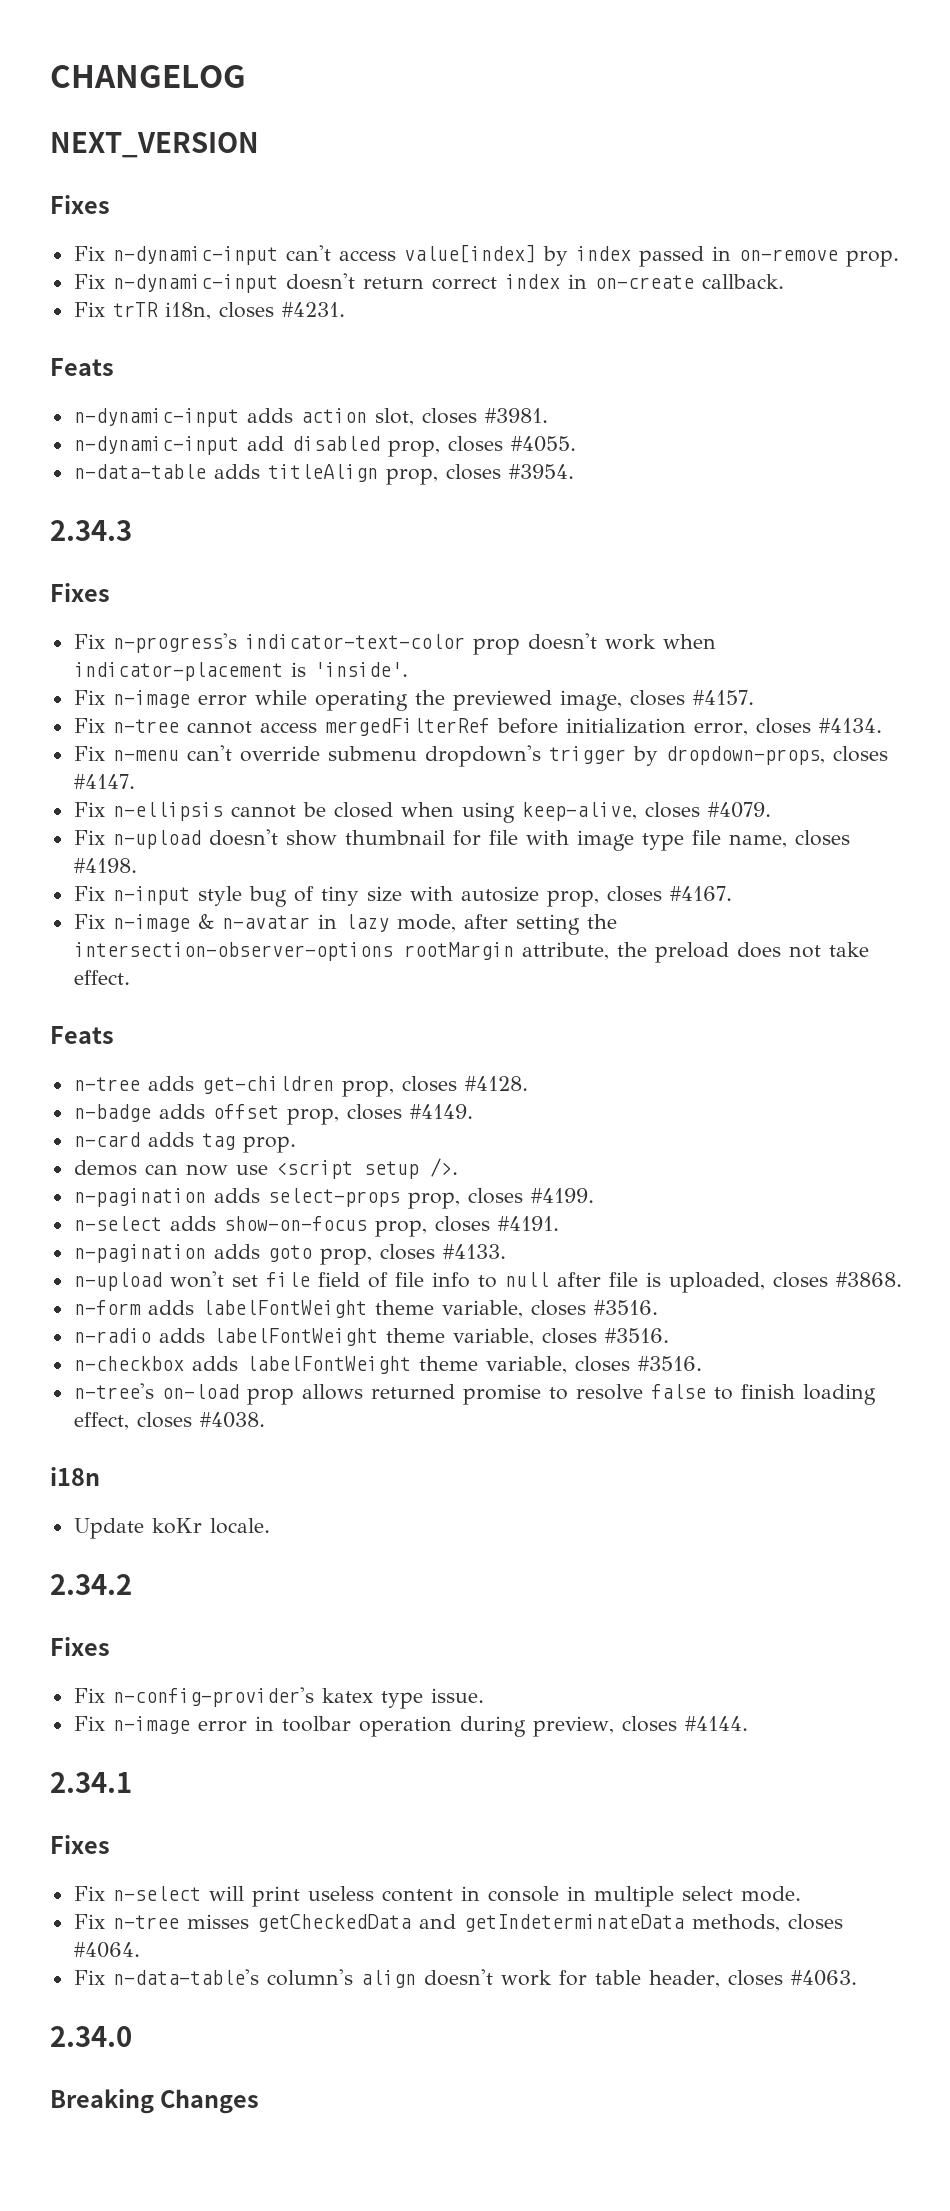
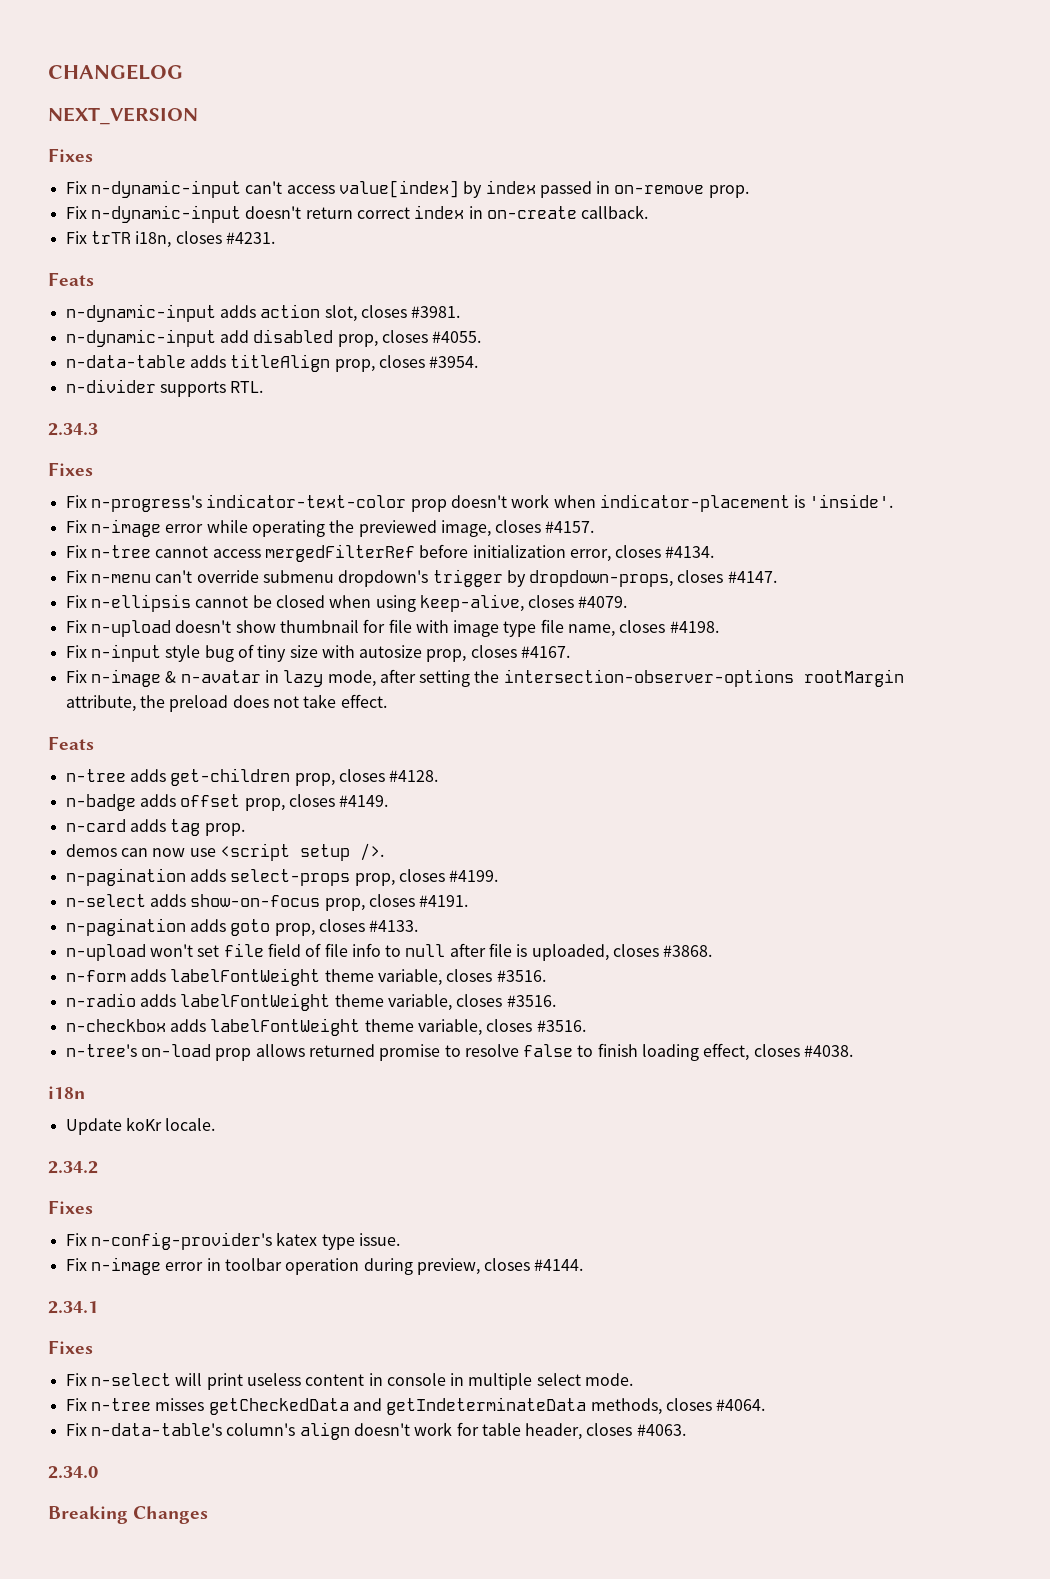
+ n-divider supports RTL.

